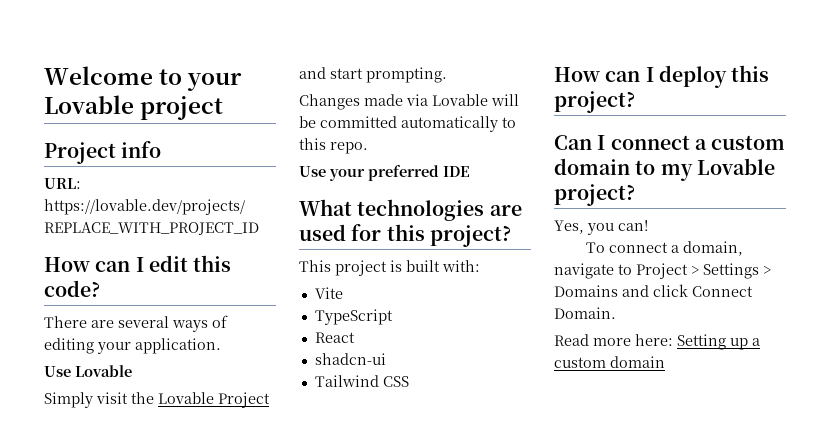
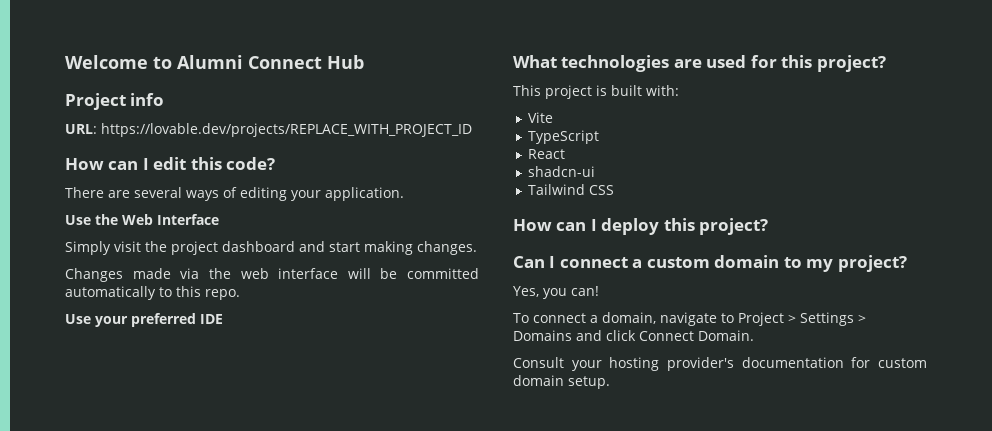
- Welcome to your Lovable project
+ Welcome to Alumni Connect Hub
- Use Lovable
+ Use the Web Interface
- Simply visit the Lovable Project and start prompting.
+ Simply visit the project dashboard and start making changes.
- Changes made via Lovable will be committed automatically to this repo.
+ Changes made via the web interface will be committed automatically to this repo.
- Can I connect a custom domain to my Lovable project?
+ Can I connect a custom domain to my project?
- Read more here: Setting up a custom domain
+ Consult your hosting provider's documentation for custom domain setup.

